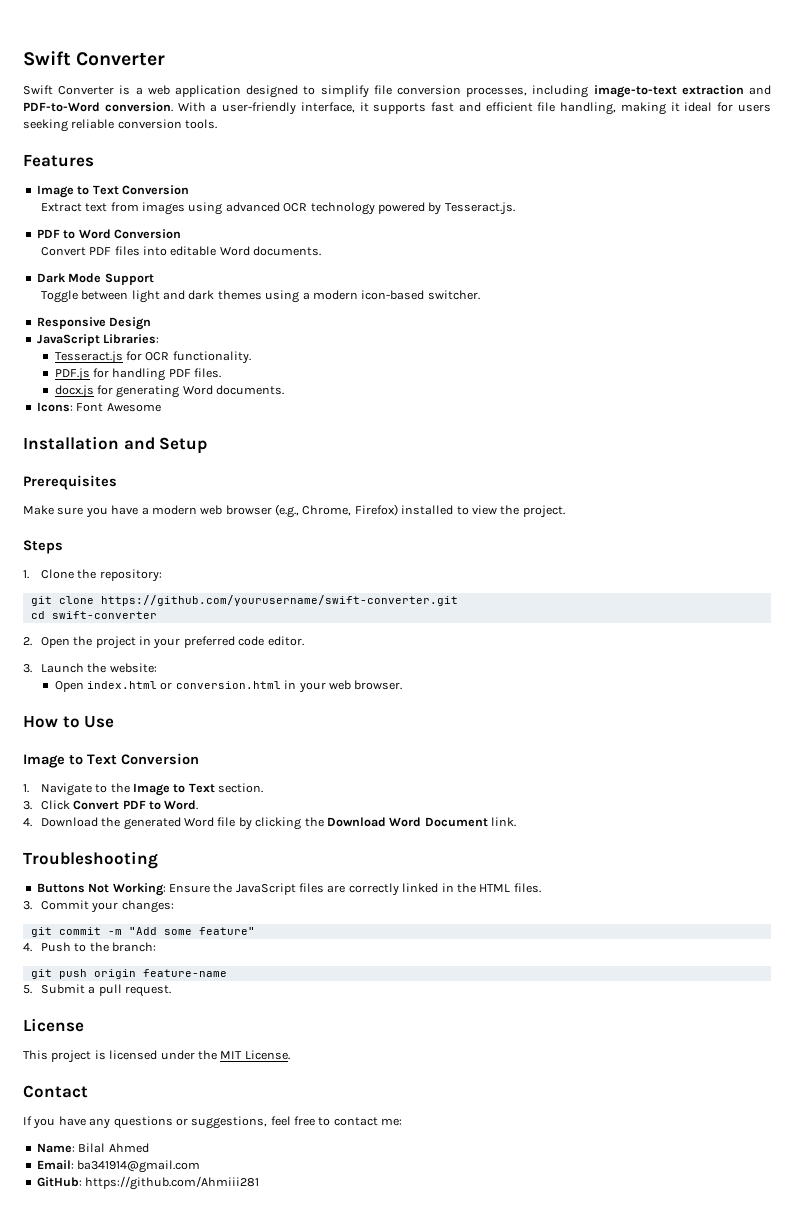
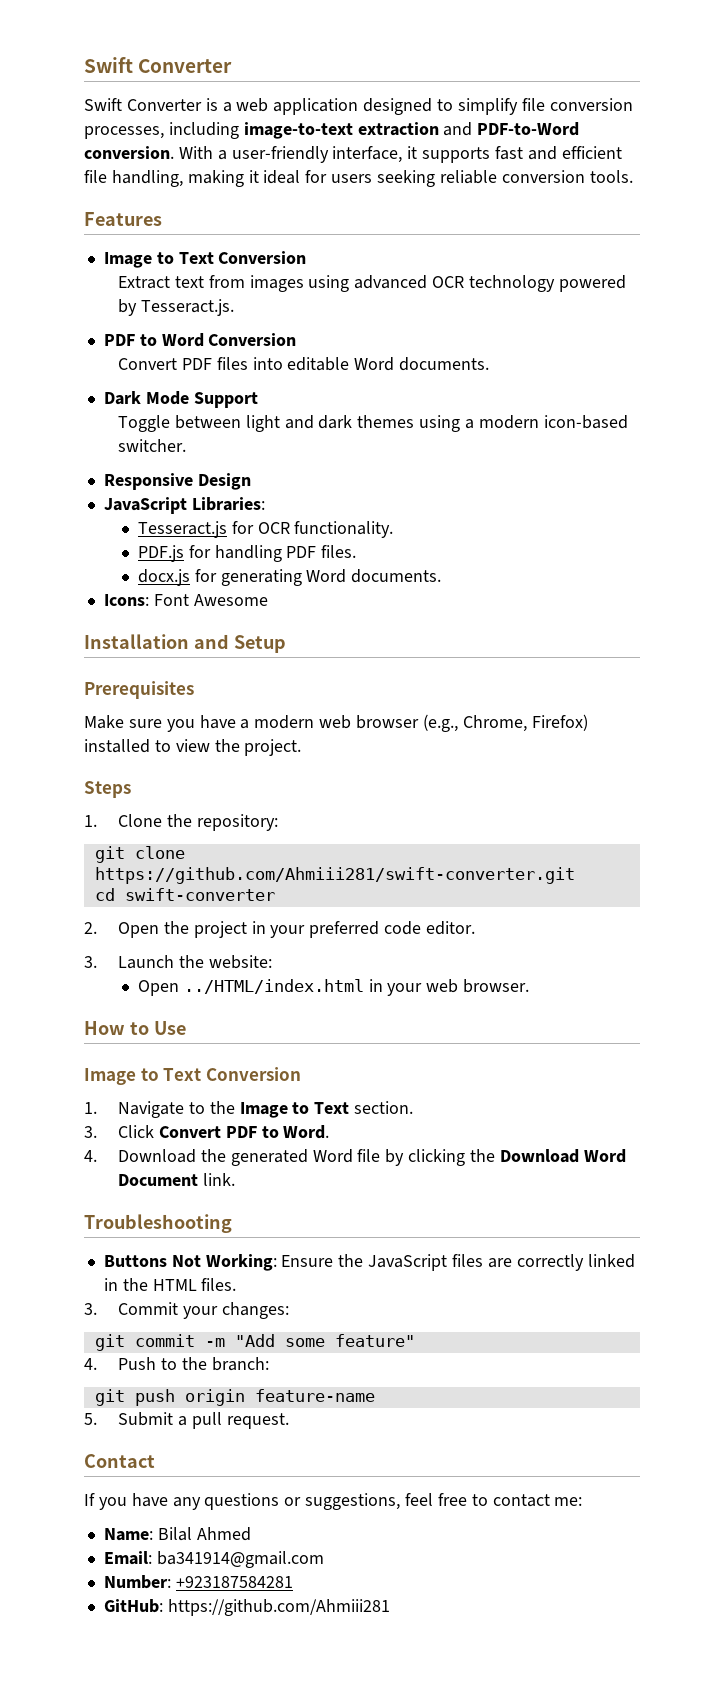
- git clone https://github.com/yourusername/swift-converter.git
+ git clone https://github.com/Ahmiii281/swift-converter.git
- Open index.html or conversion.html in your web browser.
+ Open ../HTML/index.html in your web browser.
- License
- This project is licensed under the MIT License.
+ Number: +923187584281

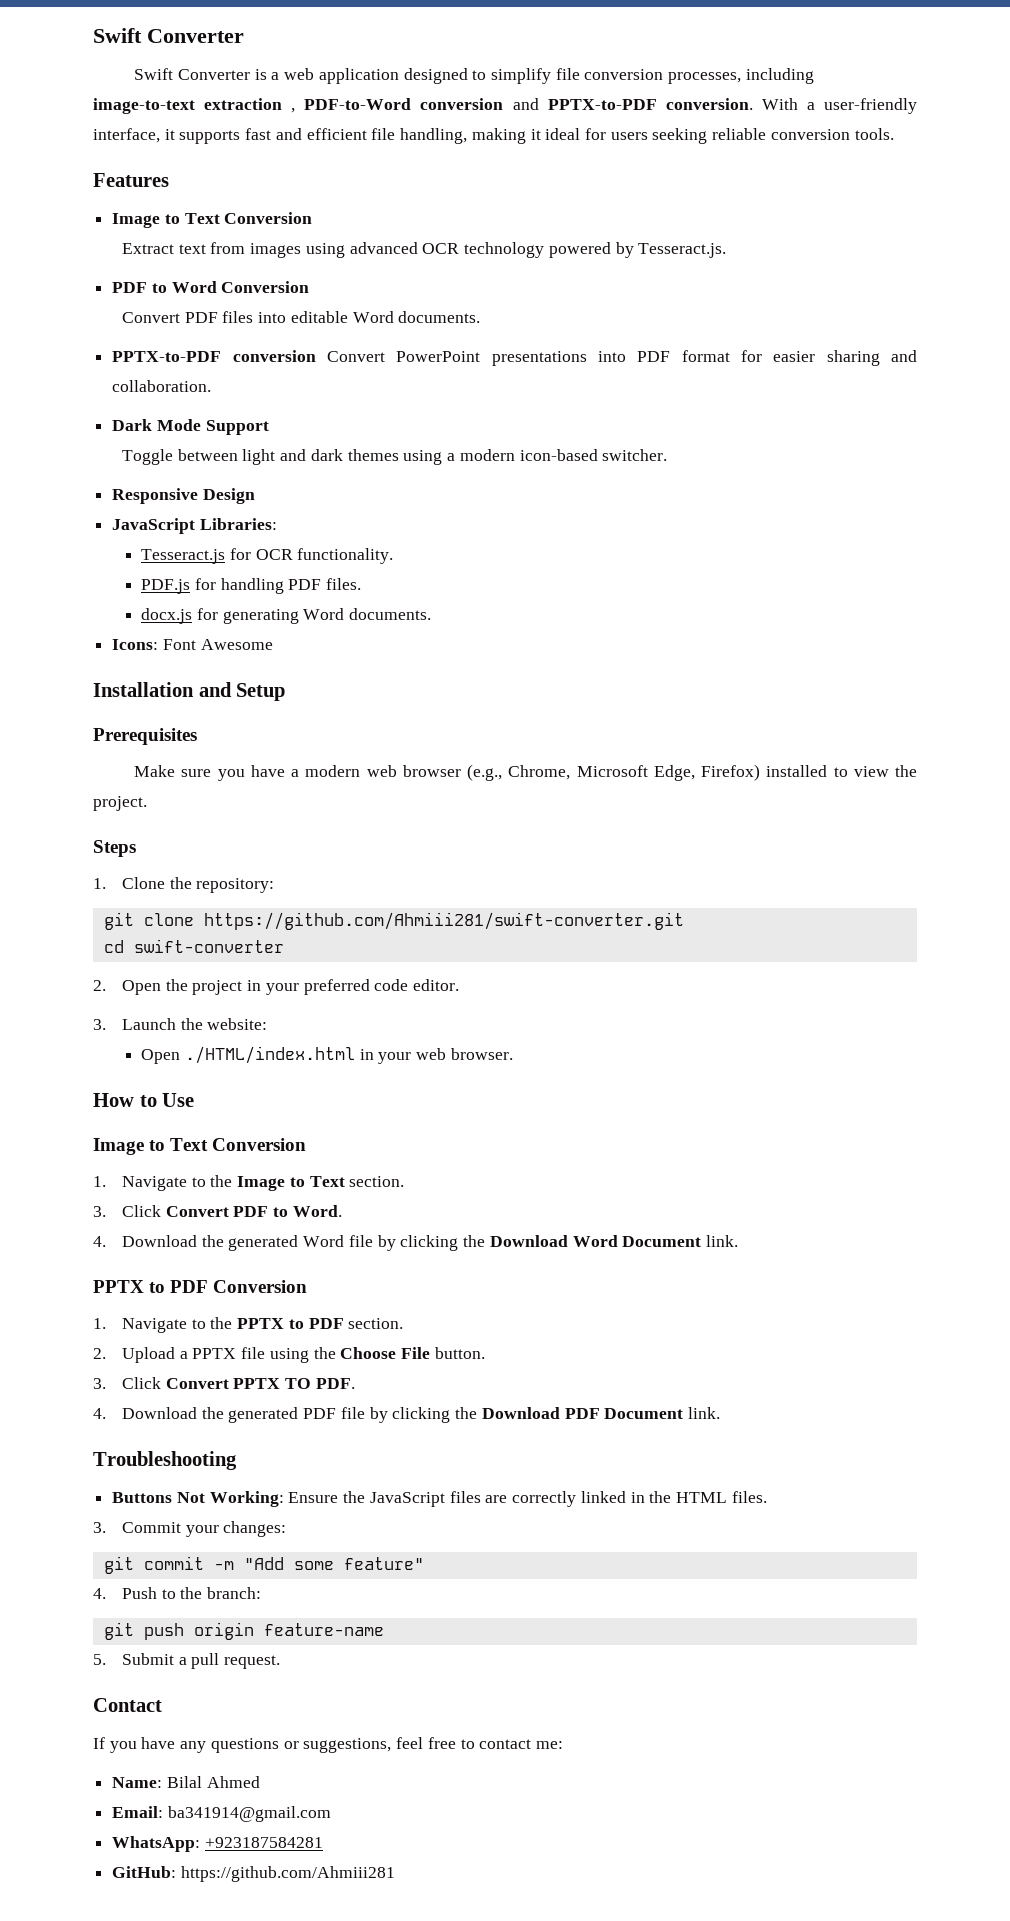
- Swift Converter is a web application designed to simplify file conversion processes, including image-to-text extraction and PDF-to-Word conversion.
+ Swift Converter is a web application designed to simplify file conversion processes, including image-to-text extraction , PDF-to-Word conversion and PPTX-to-PDF conversion.
+ PPTX-to-PDF conversion Convert PowerPoint presentations into PDF format for easier sharing and collaboration.
- Make sure you have a modern web browser (e.g., Chrome, Firefox) installed to view the project.
+ Make sure you have a modern web browser (e.g., Chrome, Microsoft Edge, Firefox) installed to view the project.
- Open ../HTML/index.html in your web browser.
+ Open ./HTML/index.html in your web browser.
+ PPTX to PDF Conversion
+ 1. Navigate to the PPTX to PDF section.
+ 2. Upload a PPTX file using the Choose File button.
+ 3. Click Convert PPTX TO PDF.
+ 4. Download the generated PDF file by clicking the Download PDF Document link.
- Number: +923187584281
+ WhatsApp: +923187584281

